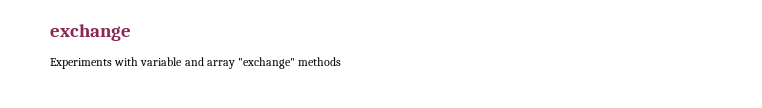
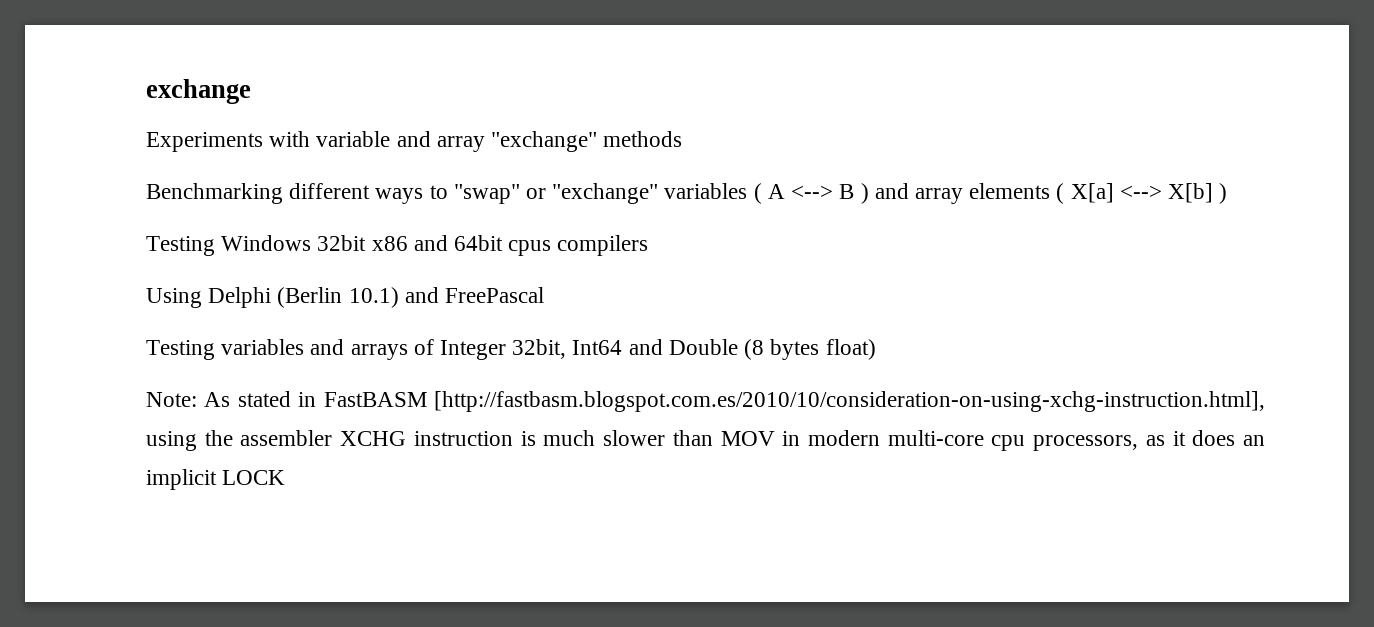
+ Benchmarking different ways to "swap" or "exchange" variables ( A <--> B ) and array elements ( X[a] <--> X[b] )
+ Testing Windows 32bit x86 and 64bit cpus compilers
+ Using Delphi (Berlin 10.1) and FreePascal
+ Testing variables and arrays of Integer 32bit, Int64 and Double (8 bytes float)
+ Note: As stated in FastBASM [http://fastbasm.blogspot.com.es/2010/10/consideration-on-using-xchg-instruction.html], using the assembler XCHG instruction is much slower than MOV in modern multi-core cpu processors, as it does an implicit LOCK

